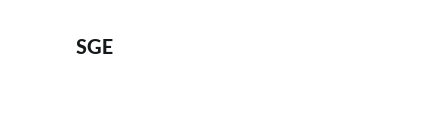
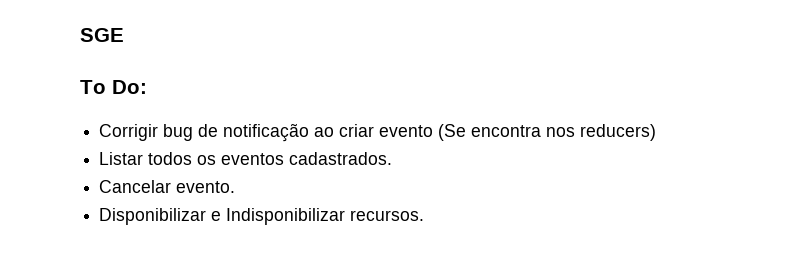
+ To Do:
+ Corrigir bug de notificação ao criar evento (Se encontra nos reducers)
+ Listar todos os eventos cadastrados.
+ Cancelar evento.
+ Disponibilizar e Indisponibilizar recursos.

